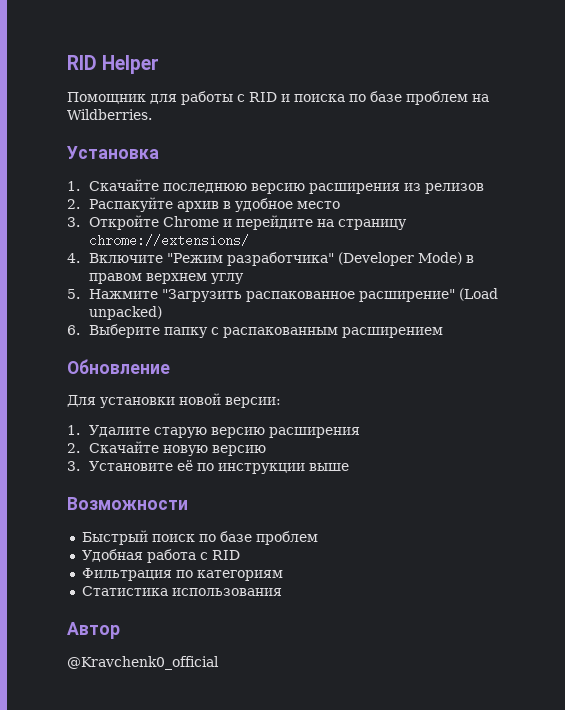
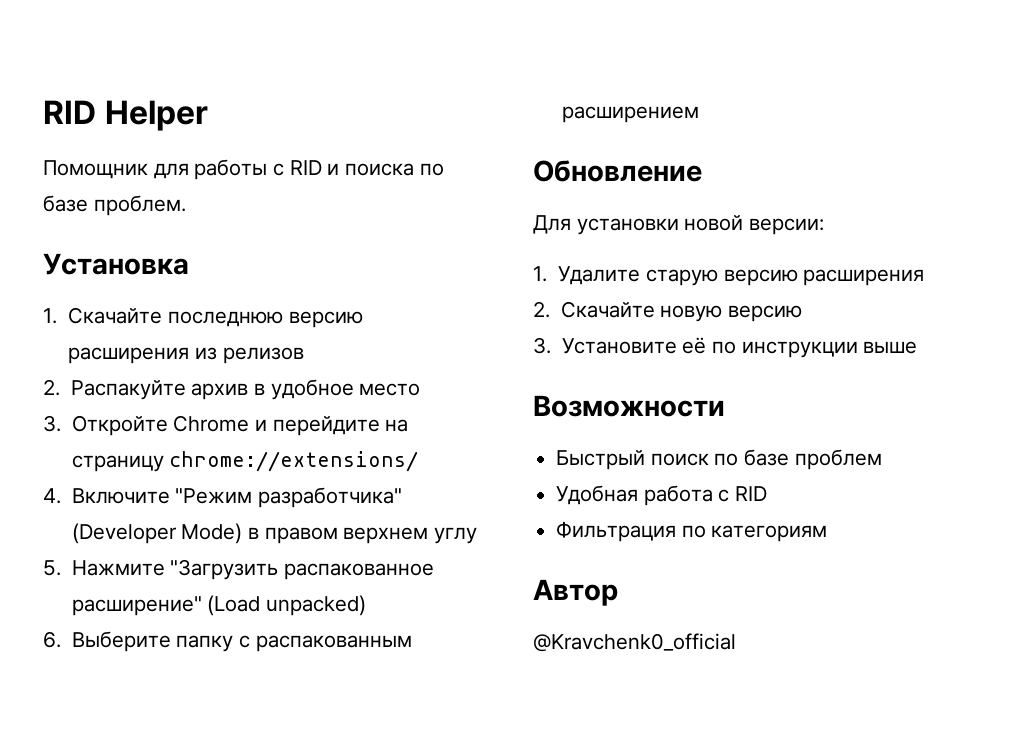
- Помощник для работы с RID и поиска по базе проблем на Wildberries.
+ Помощник для работы с RID и поиска по базе проблем.
- Статистика использования

